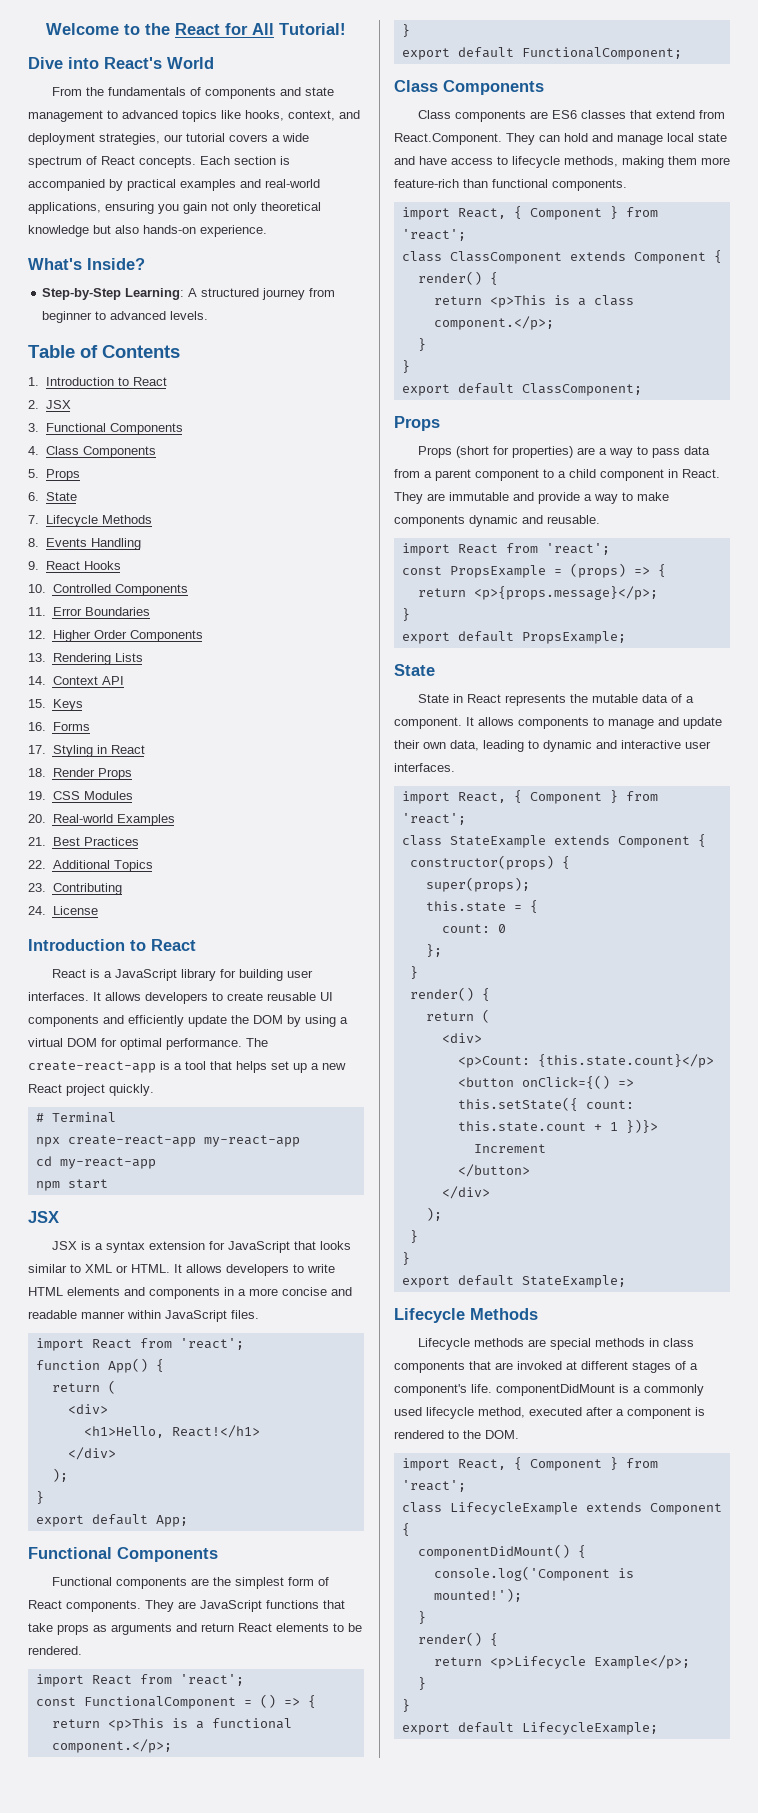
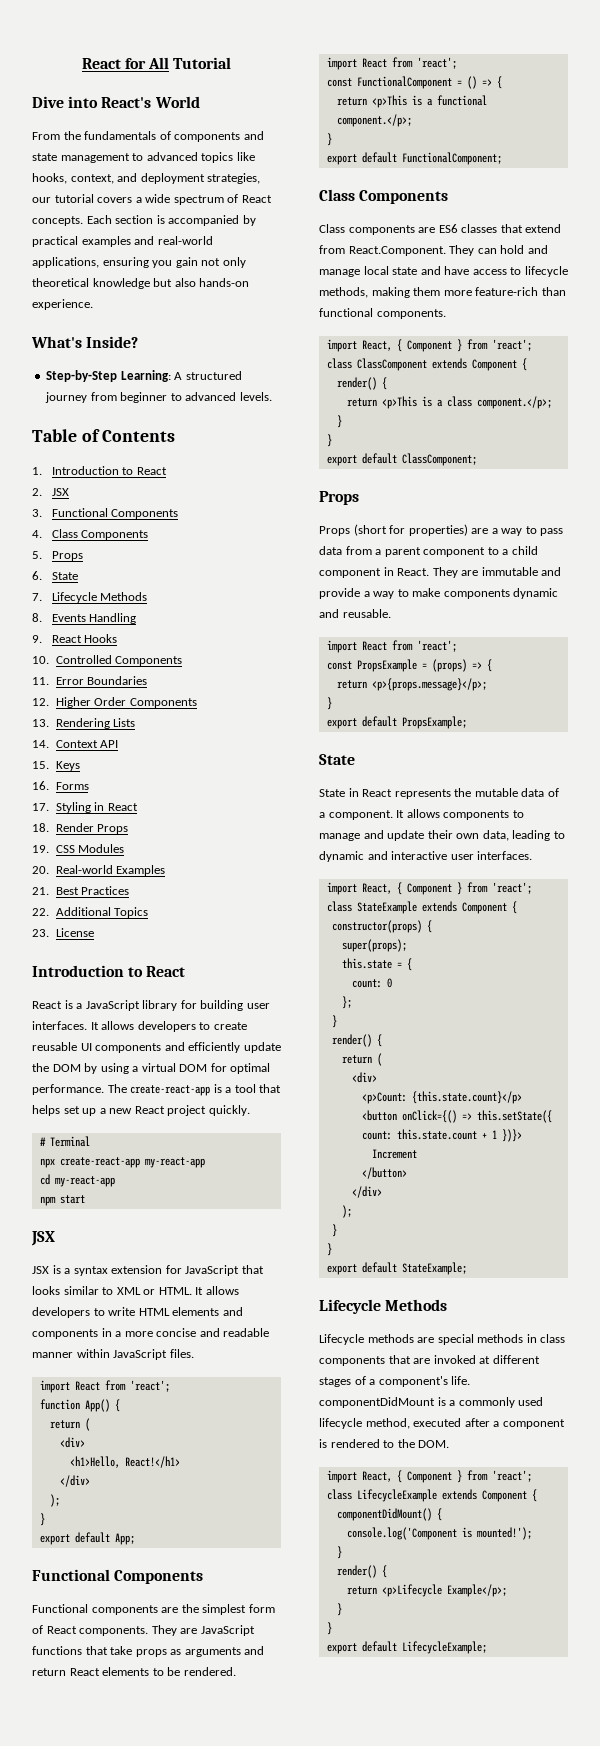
- Welcome to the React for All Tutorial!
+ React for All Tutorial
- 23. Contributing
- 24. License
+ 23. License

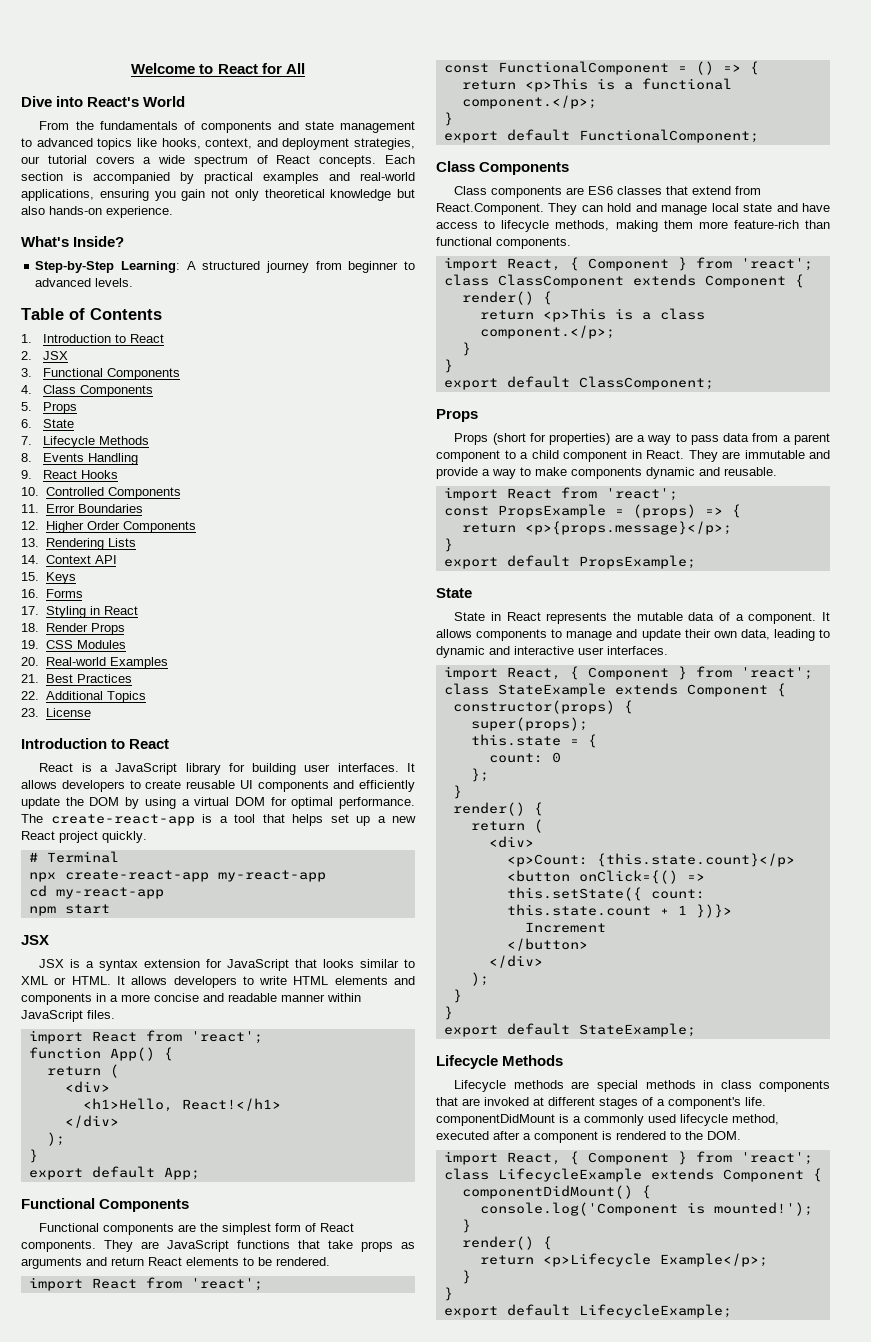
- React for All Tutorial
+ Welcome to React for All

